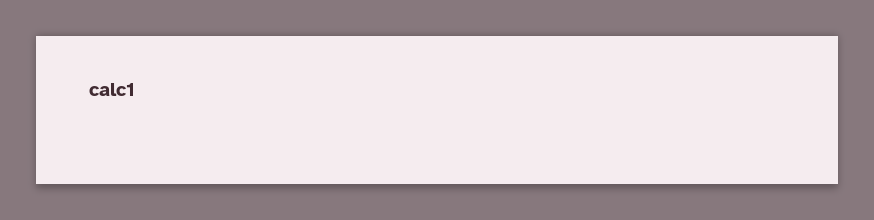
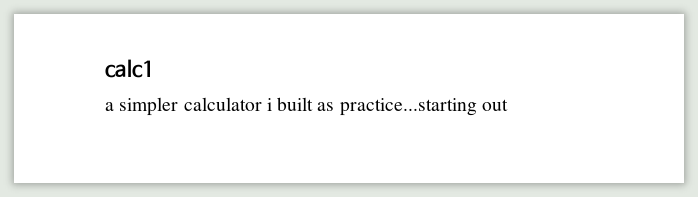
+ a simpler calculator i built as practice...starting out

